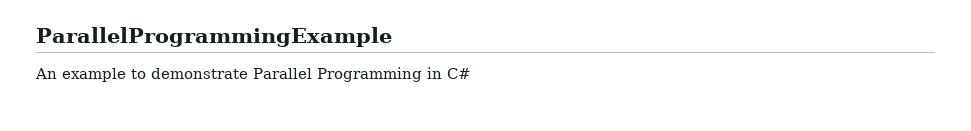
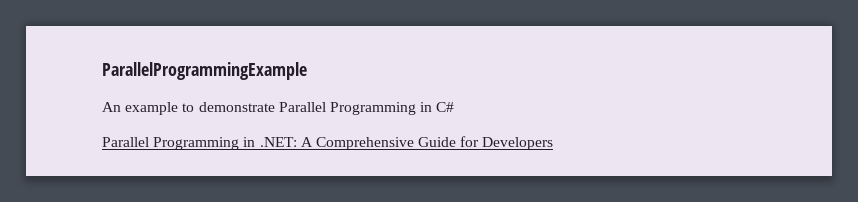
+ Parallel Programming in .NET: A Comprehensive Guide for Developers

